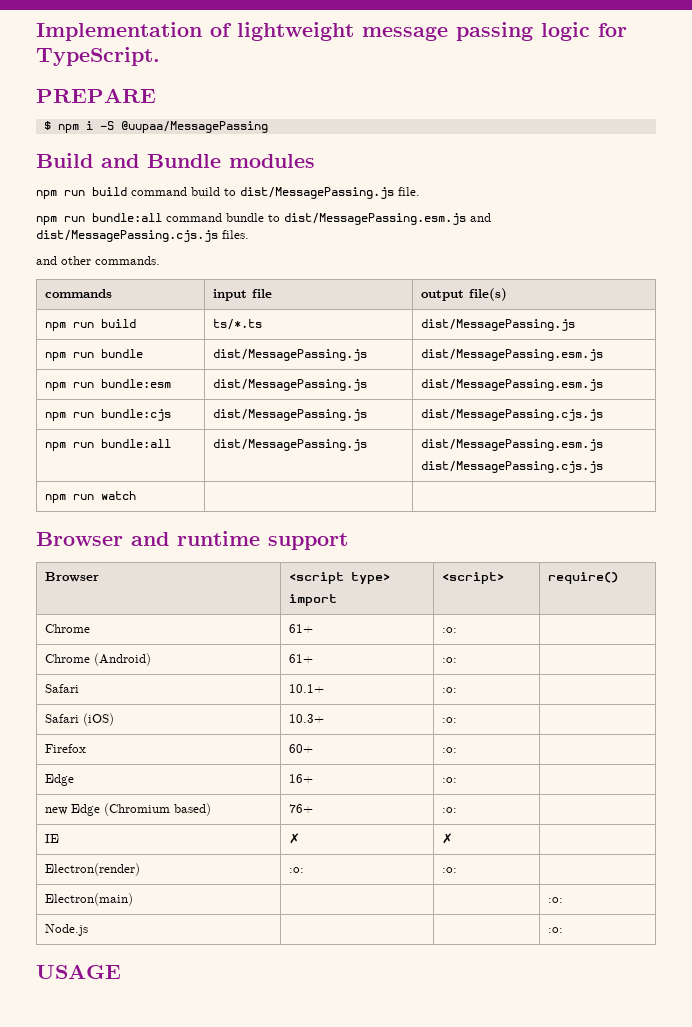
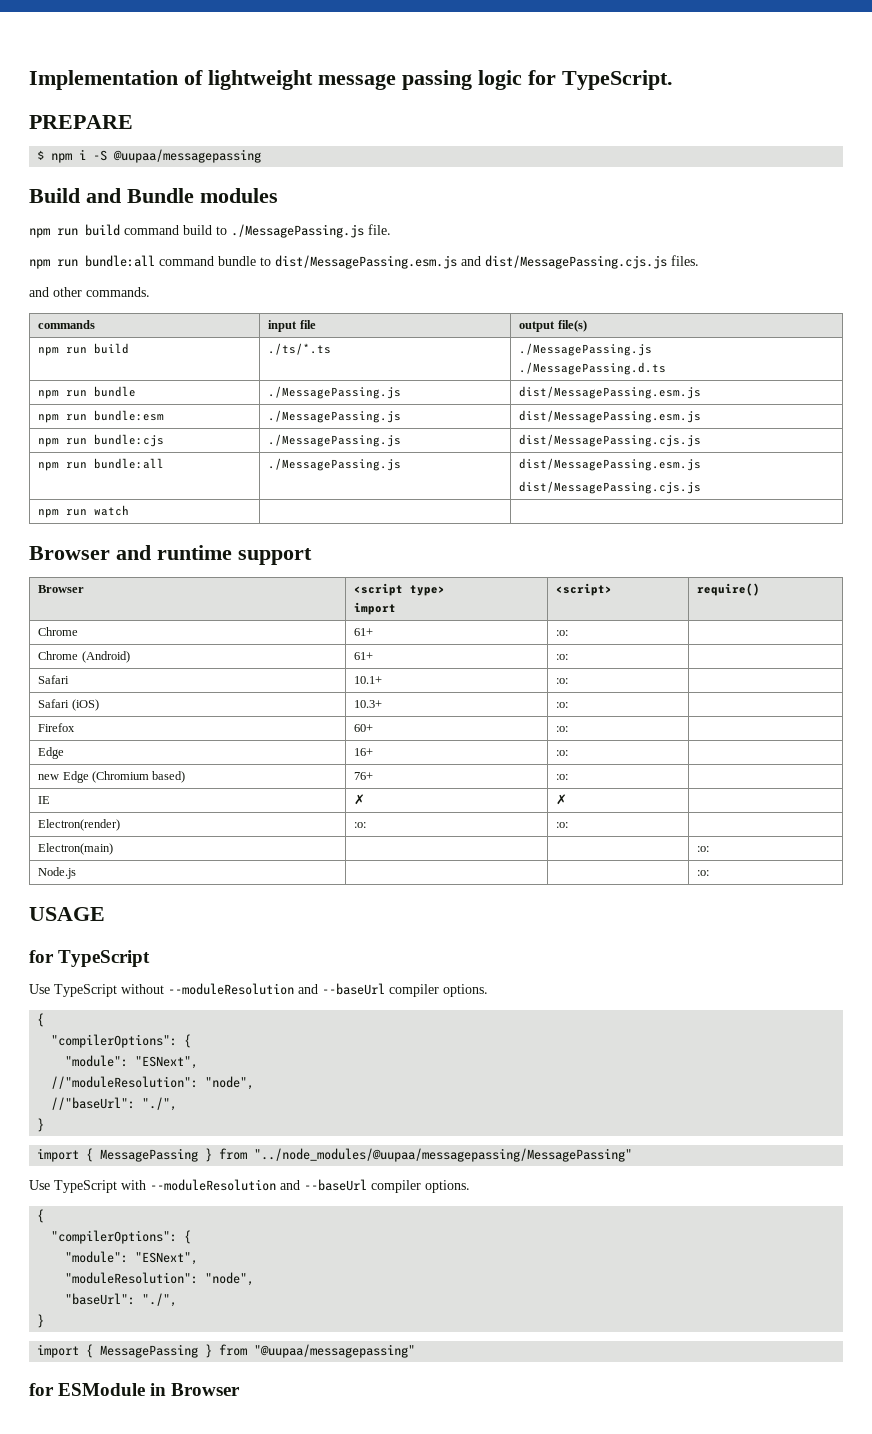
- $ npm i -S @uupaa/MessagePassing
+ $ npm i -S @uupaa/messagepassing
- npm run build command build to dist/MessagePassing.js file.
+ npm run build command build to ./MessagePassing.js file.
- npm run build | ts/*.ts | dist/MessagePassing.js
+ npm run build | ./ts/*.ts | ./MessagePassing.js
+ ./MessagePassing.d.ts
- npm run bundle | dist/MessagePassing.js | dist/MessagePassing.esm.js
+ npm run bundle | ./MessagePassing.js | dist/MessagePassing.esm.js
- npm run bundle:esm | dist/MessagePassing.js | dist/MessagePassing.esm.js
+ npm run bundle:esm | ./MessagePassing.js | dist/MessagePassing.esm.js
- npm run bundle:cjs | dist/MessagePassing.js | dist/MessagePassing.cjs.js
+ npm run bundle:cjs | ./MessagePassing.js | dist/MessagePassing.cjs.js
- npm run bundle:all | dist/MessagePassing.js | dist/MessagePassing.esm.js
+ npm run bundle:all | ./MessagePassing.js | dist/MessagePassing.esm.js
+ for TypeScript
+ Use TypeScript without --moduleResolution and --baseUrl compiler options.
+ {
+ "compilerOptions": {
+ "module": "ESNext",
+ //"moduleResolution": "node",
+ //"baseUrl": "./",
+ }
+ import { MessagePassing } from "../node_modules/@uupaa/messagepassing/MessagePassing"
+ Use TypeScript with --moduleResolution and --baseUrl compiler options.
+ {
+ "compilerOptions": {
+ "module": "ESNext",
+ "moduleResolution": "node",
+ "baseUrl": "./",
+ }
+ import { MessagePassing } from "@uupaa/messagepassing"
+ for ESModule in Browser

